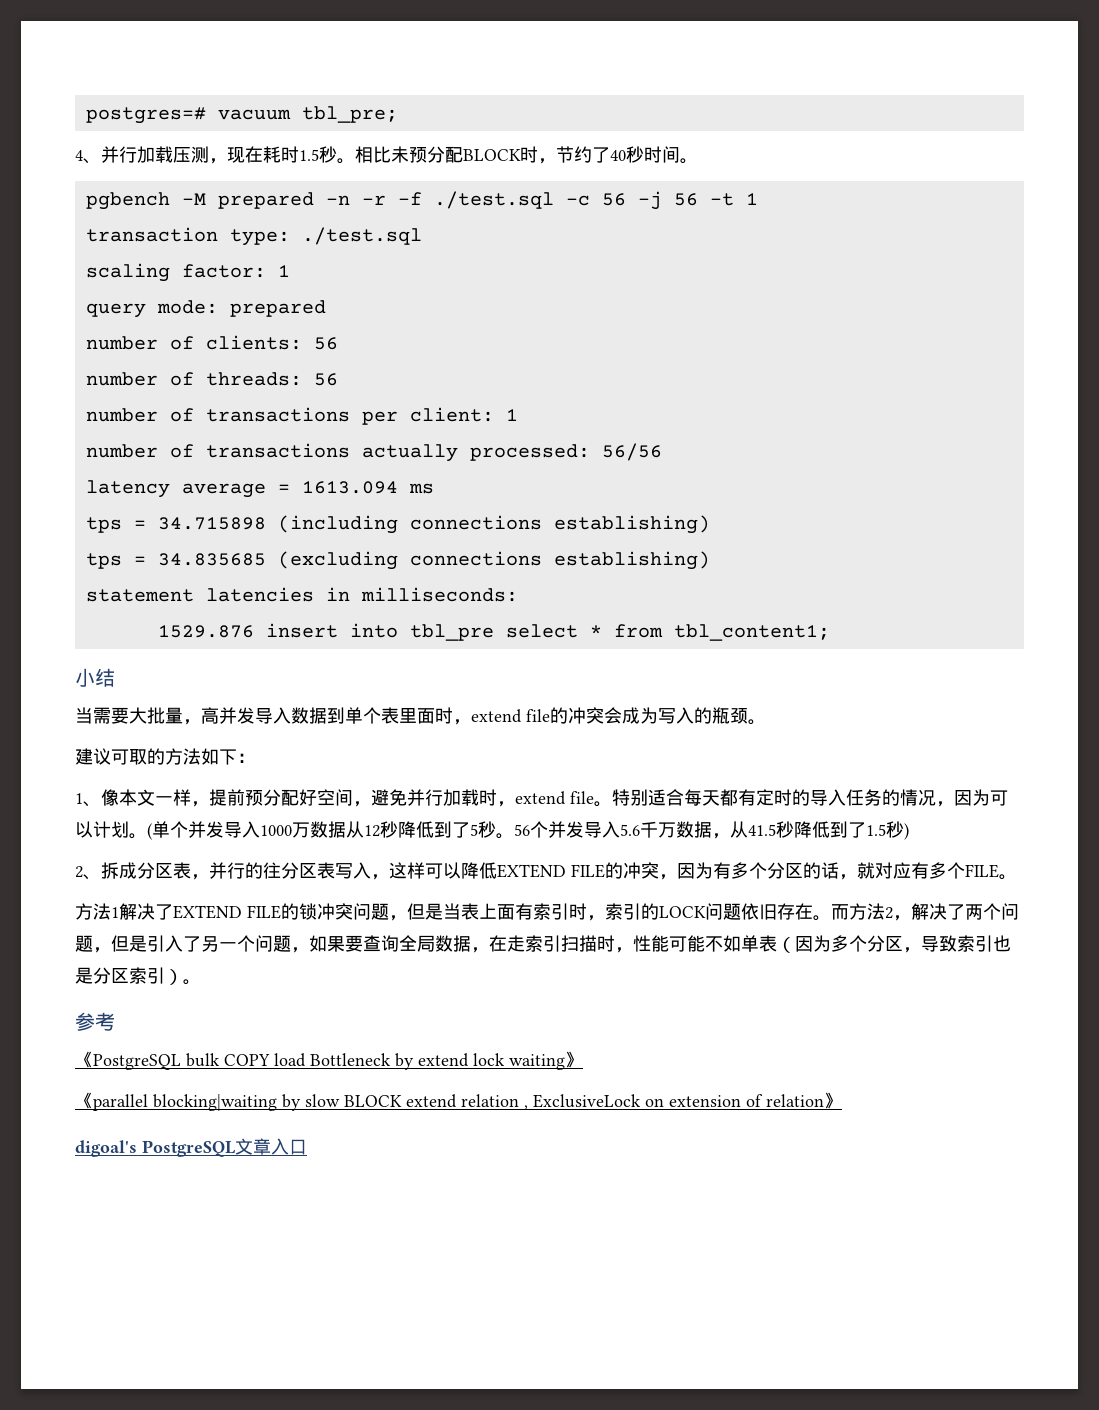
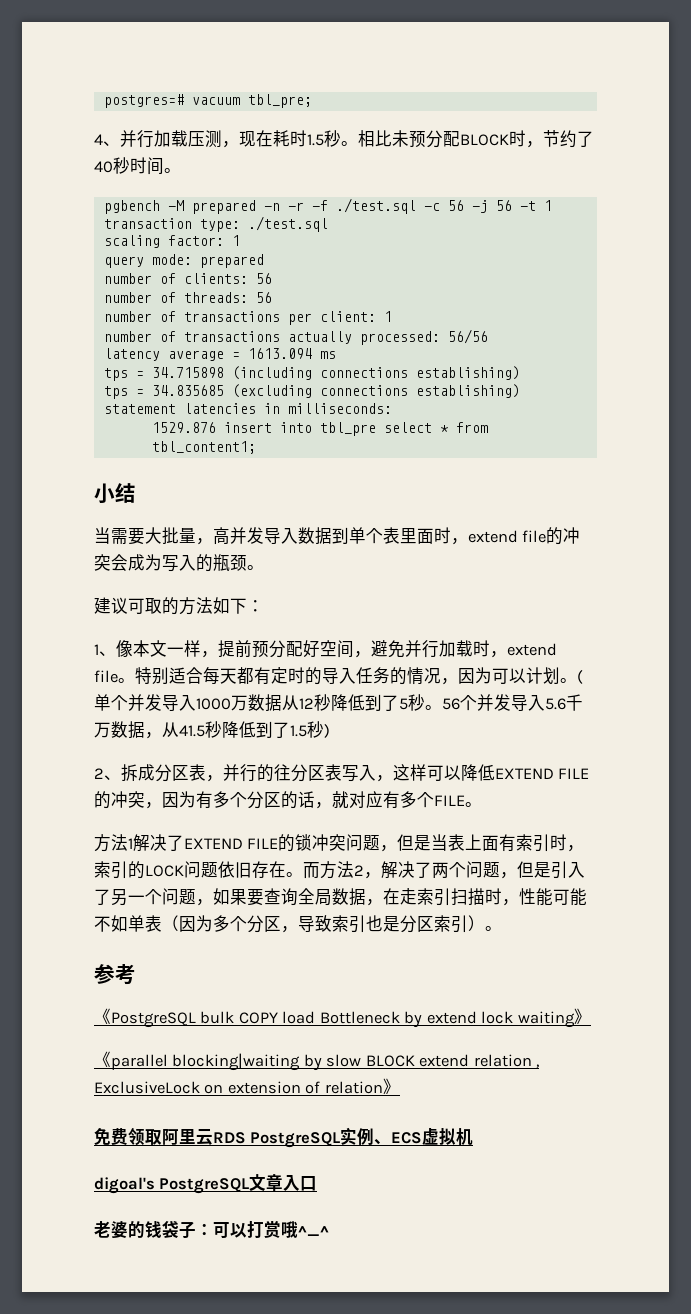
+ 免费领取阿里云RDS PostgreSQL实例、ECS虚拟机
  digoal's PostgreSQL文章入口
+ 老婆的钱袋子：可以打赏哦^_^

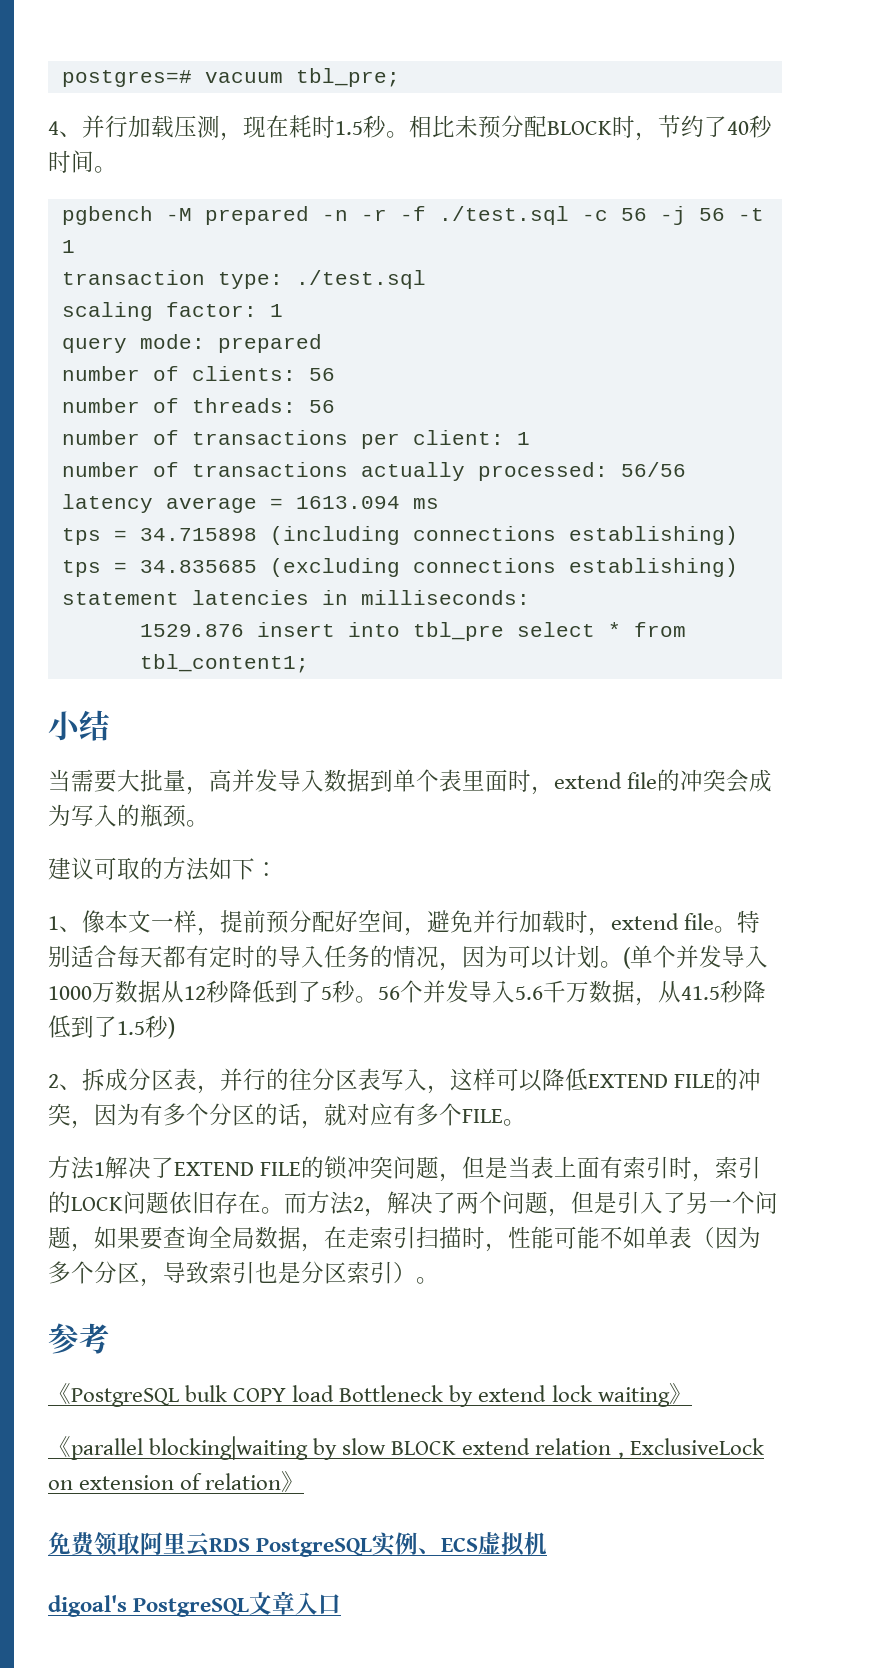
- 老婆的钱袋子：可以打赏哦^_^

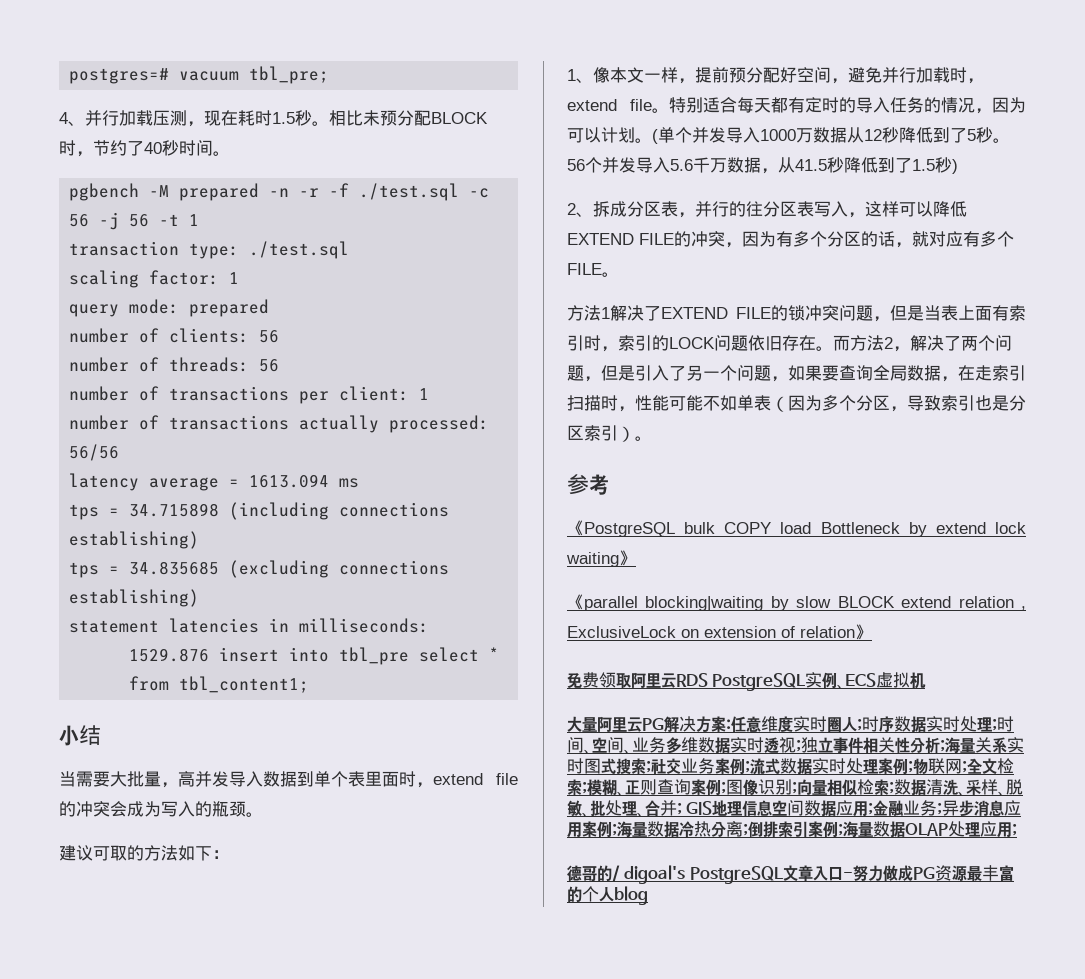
- digoal's PostgreSQL文章入口
+ 大量阿里云PG解决方案:任意维度实时圈人;时序数据实时处理;时间、空间、业务多维数据实时透视;独立事件相关性分析;海量关系实时图式搜索;社交业务案例;流式数据实时处理案例;物联网;全文检索;模糊、正则查询案例;图像识别;向量相似检索;数据清洗、采样、脱敏、批处理、合并; GIS地理信息空间数据应用;金融业务;异步消息应用案例;海量数据冷热分离;倒排索引案例;海量数据OLAP处理应用;
+ 德哥的/ digoal's PostgreSQL文章入口-努力做成PG资源最丰富的个人blog

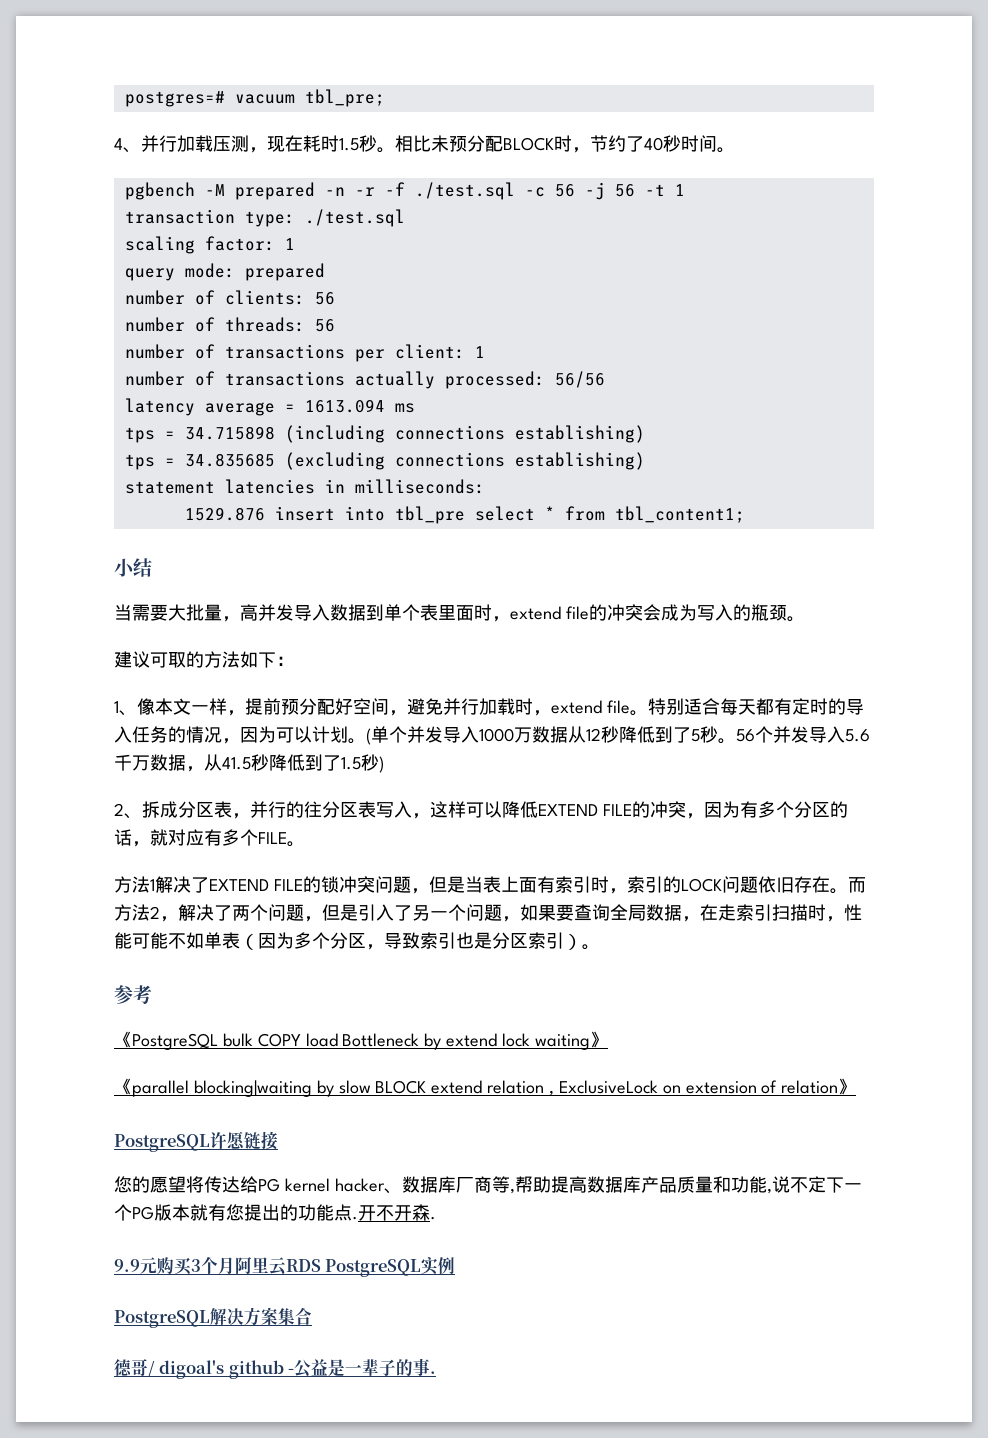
- 免费领取阿里云RDS PostgreSQL实例、ECS虚拟机
- 大量阿里云PG解决方案:任意维度实时圈人;时序数据实时处理;时间、空间、业务多维数据实时透视;独立事件相关性分析;海量关系实时图式搜索;社交业务案例;流式数据实时处理案例;物联网;全文检索;模糊、正则查询案例;图像识别;向量相似检索;数据清洗、采样、脱敏、批处理、合并; GIS地理信息空间数据应用;金融业务;异步消息应用案例;海量数据冷热分离;倒排索引案例;海量数据OLAP处理应用;
+ PostgreSQL许愿链接
+ 您的愿望将传达给PG kernel hacker、数据库厂商等,帮助提高数据库产品质量和功能,说不定下一个PG版本就有您提出的功能点.开不开森.
+ 9.9元购买3个月阿里云RDS PostgreSQL实例
+ PostgreSQL解决方案集合
- 德哥的/ digoal's PostgreSQL文章入口-努力做成PG资源最丰富的个人blog
+ 德哥/ digoal's github -公益是一辈子的事.

